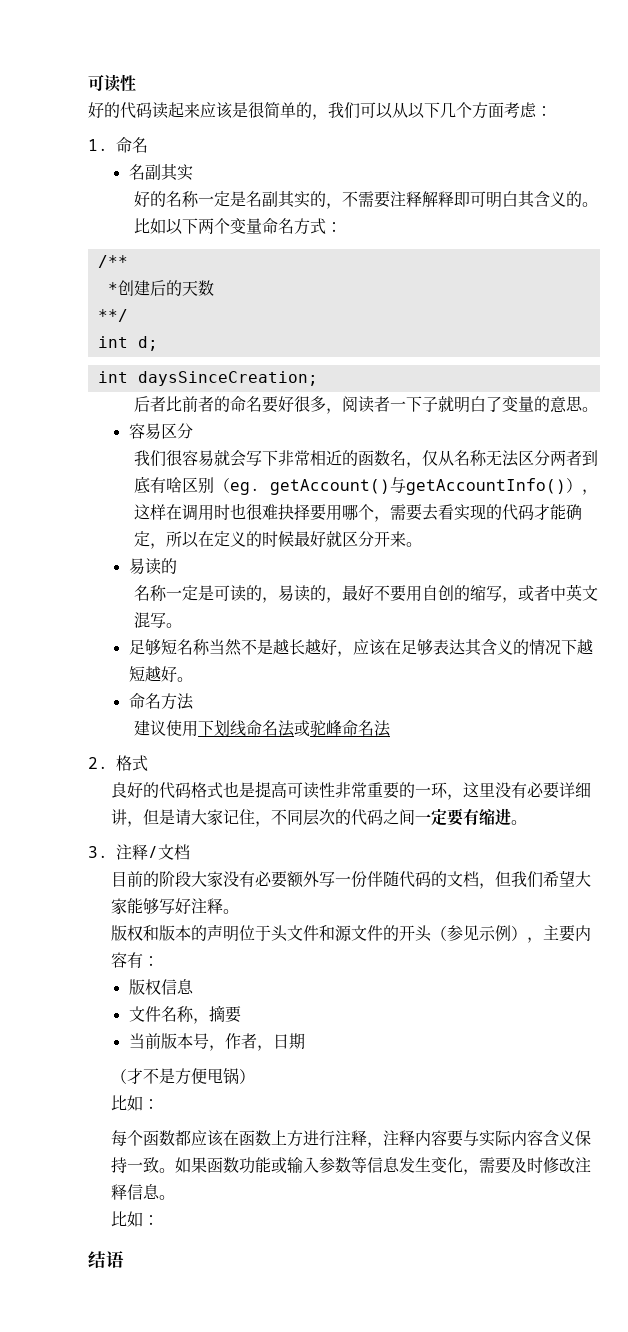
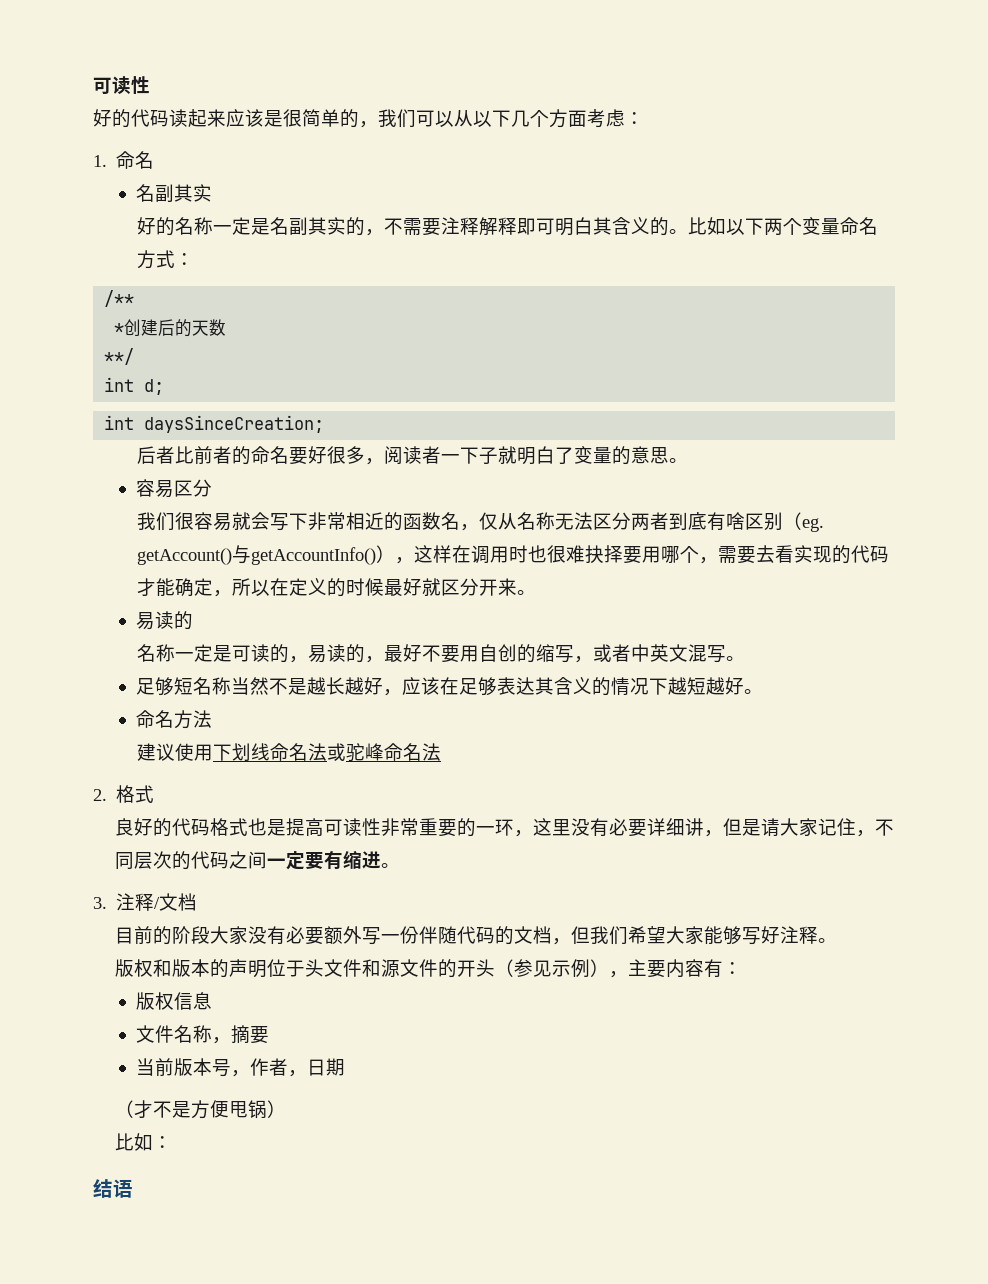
- 每个函数都应该在函数上方进行注释，注释内容要与实际内容含义保持一致。如果函数功能或输入参数等信息发生变化，需要及时修改注释信息。
- 比如：

